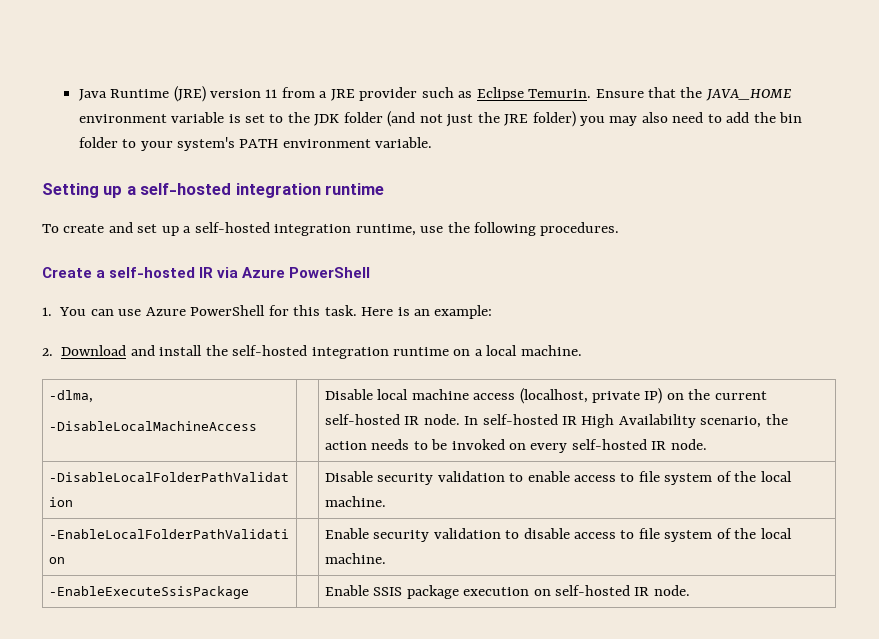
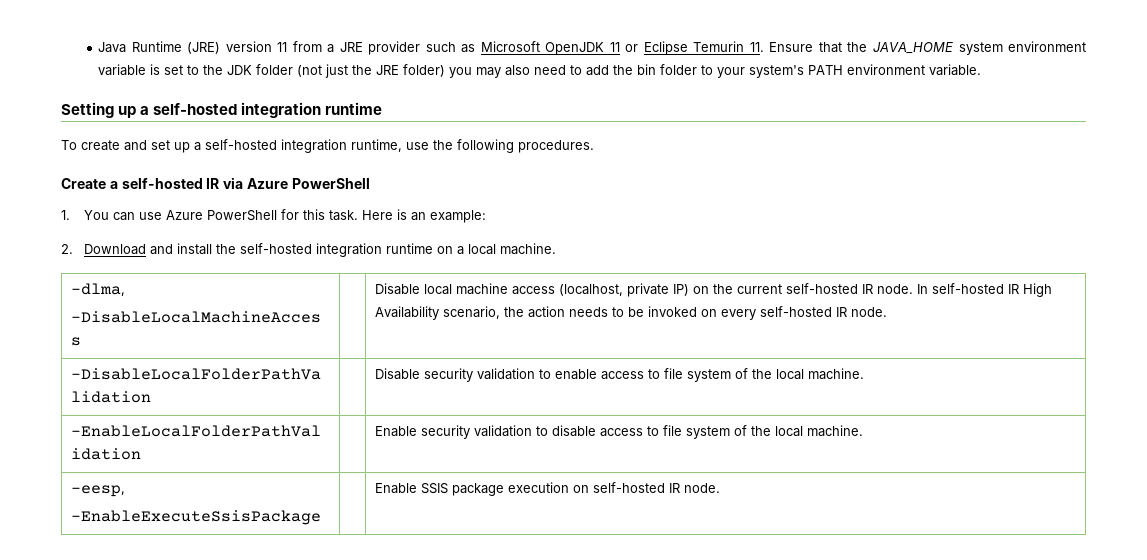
- Java Runtime (JRE) version 11 from a JRE provider such as Eclipse Temurin. Ensure that the JAVA_HOME environment variable is set to the JDK folder (and not just the JRE folder) you may also need to add the bin folder to your system's PATH environment variable.
+ Java Runtime (JRE) version 11 from a JRE provider such as Microsoft OpenJDK 11 or Eclipse Temurin 11. Ensure that the JAVA_HOME system environment variable is set to the JDK folder (not just the JRE folder) you may also need to add the bin folder to your system's PATH environment variable.
+ -eesp,

